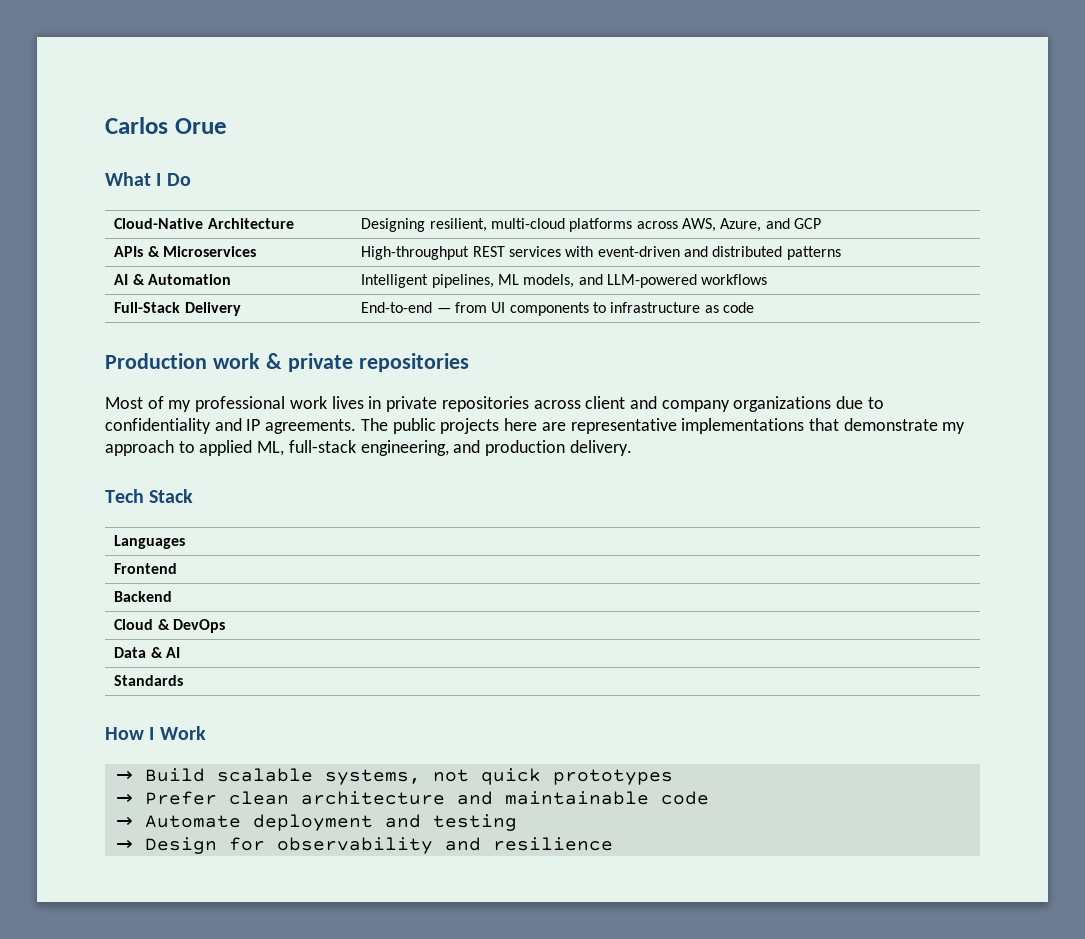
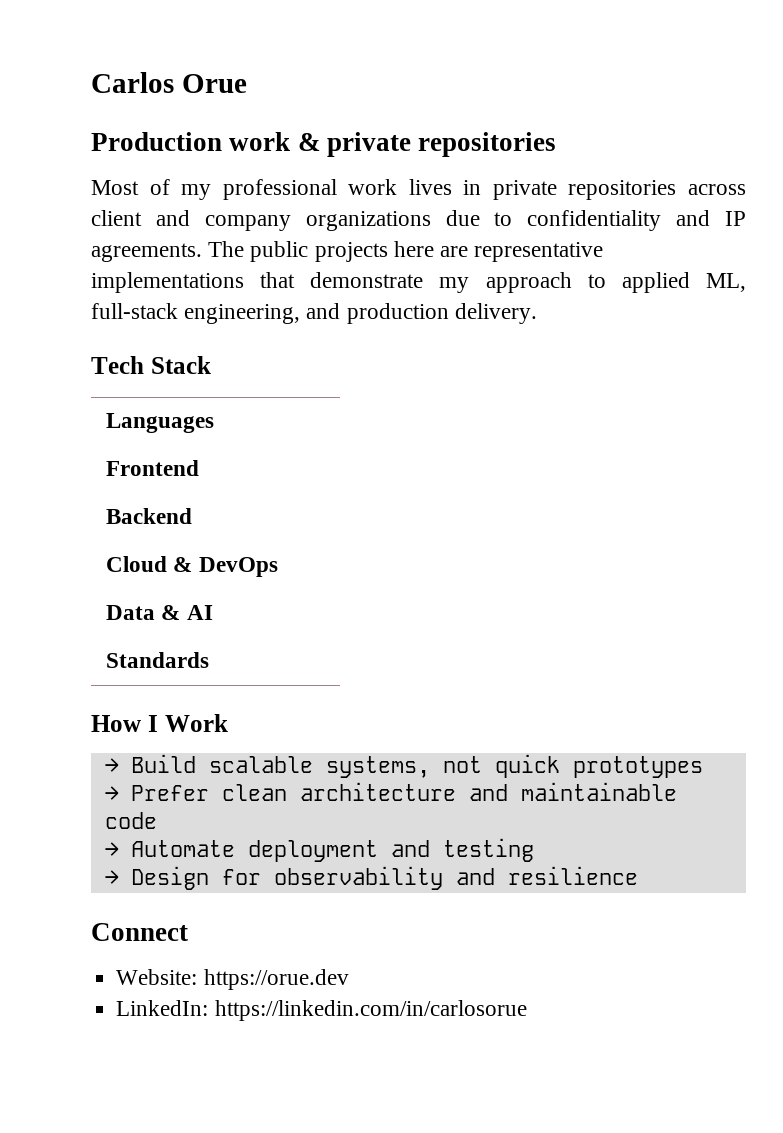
- What I Do
- Cloud-Native Architecture | Designing resilient, multi-cloud platforms across AWS, Azure, and GCP
- APIs & Microservices | High-throughput REST services with event-driven and distributed patterns
- AI & Automation | Intelligent pipelines, ML models, and LLM-powered workflows
- Full-Stack Delivery | End-to-end — from UI components to infrastructure as code
+ Connect
+ Website: https://orue.dev
+ LinkedIn: https://linkedin.com/in/carlosorue

